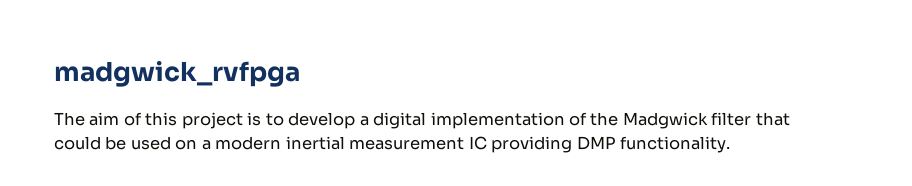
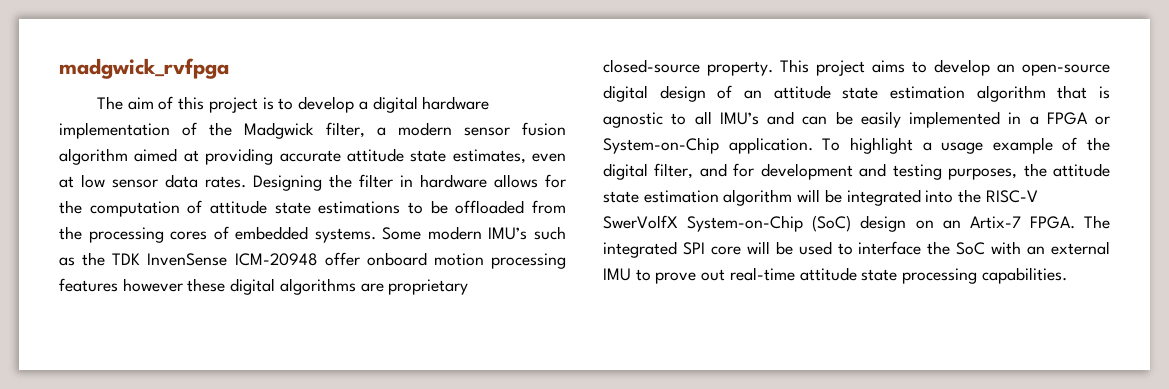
- The aim of this project is to develop a digital implementation of the Madgwick filter that could be used on a modern inertial measurement IC providing DMP functionality.
+ The aim of this project is to develop a digital hardware implementation of the Madgwick filter, a modern sensor fusion algorithm aimed at providing accurate attitude state estimates, even at low sensor data rates. Designing the filter in hardware allows for the computation of attitude state estimations to be offloaded from the processing cores of embedded systems. Some modern IMU’s such as the TDK InvenSense ICM-20948 offer onboard motion processing features however these digital algorithms are proprietary closed-source property. This project aims to develop an open-source digital design of an attitude state estimation algorithm that is agnostic to all IMU’s and can be easily implemented in a FPGA or System-on-Chip application. To highlight a usage example of the digital filter, and for development and testing purposes, the attitude state estimation algorithm will be integrated into the RISC-V SwerVolfX System-on-Chip (SoC) design on an Artix-7 FPGA. The integrated SPI core will be used to interface the SoC with an external IMU to prove out real-time attitude state processing capabilities.

